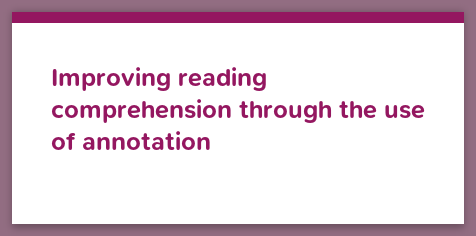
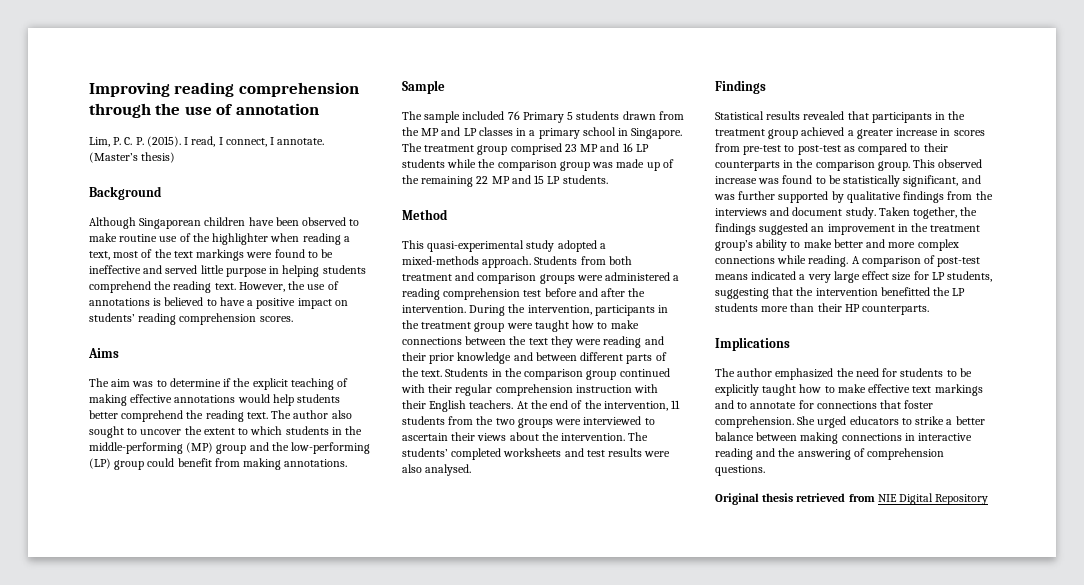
+ Lim, P. C. P. (2015). I read, I connect, I annotate. (Master’s thesis)
+ Background
+ Although Singaporean children have been observed to make routine use of the highlighter when reading a text, most of the text markings were found to be ineffective and served little purpose in helping students comprehend the reading text. However, the use of annotations is believed to have a positive impact on students’ reading comprehension scores.
+ Aims
+ The aim was to determine if the explicit teaching of making effective annotations would help students better comprehend the reading text. The author also sought to uncover the extent to which students in the middle-performing (MP) group and the low-performing (LP) group could benefit from making annotations.
+ Sample
+ The sample included 76 Primary 5 students drawn from the MP and LP classes in a primary school in Singapore. The treatment group comprised 23 MP and 16 LP students while the comparison group was made up of the remaining 22 MP and 15 LP students.
+ Method
+ This quasi-experimental study adopted a mixed-methods approach. Students from both treatment and comparison groups were administered a reading comprehension test before and after the intervention. During the intervention, participants in the treatment group were taught how to make connections between the text they were reading and their prior knowledge and between different parts of the text. Students in the comparison group continued with their regular comprehension instruction with their English teachers. At the end of the intervention, 11 students from the two groups were interviewed to ascertain their views about the intervention. The students’ completed worksheets and test results were also analysed.
+ Findings
+ Statistical results revealed that participants in the treatment group achieved a greater increase in scores from pre-test to post-test as compared to their counterparts in the comparison group. This observed increase was found to be statistically significant, and was further supported by qualitative findings from the interviews and document study. Taken together, the findings suggested an improvement in the treatment group’s ability to make better and more complex connections while reading. A comparison of post-test means indicated a very large effect size for LP students, suggesting that the intervention benefitted the LP students more than their HP counterparts.
+ Implications
+ The author emphasized the need for students to be explicitly taught how to make effective text markings and to annotate for connections that foster comprehension. She urged educators to strike a better balance between making connections in interactive reading and the answering of comprehension questions.
+ Original thesis retrieved from NIE Digital Repository

